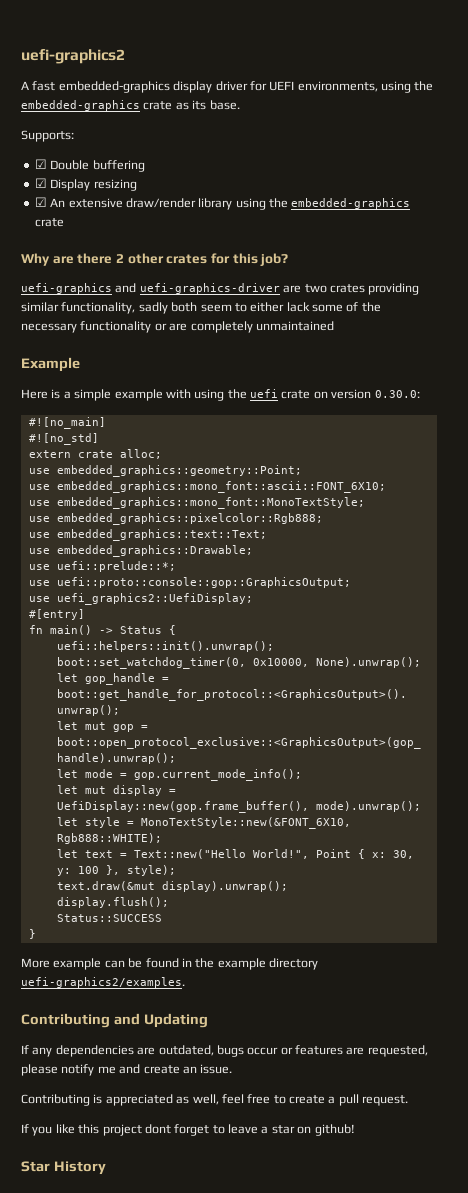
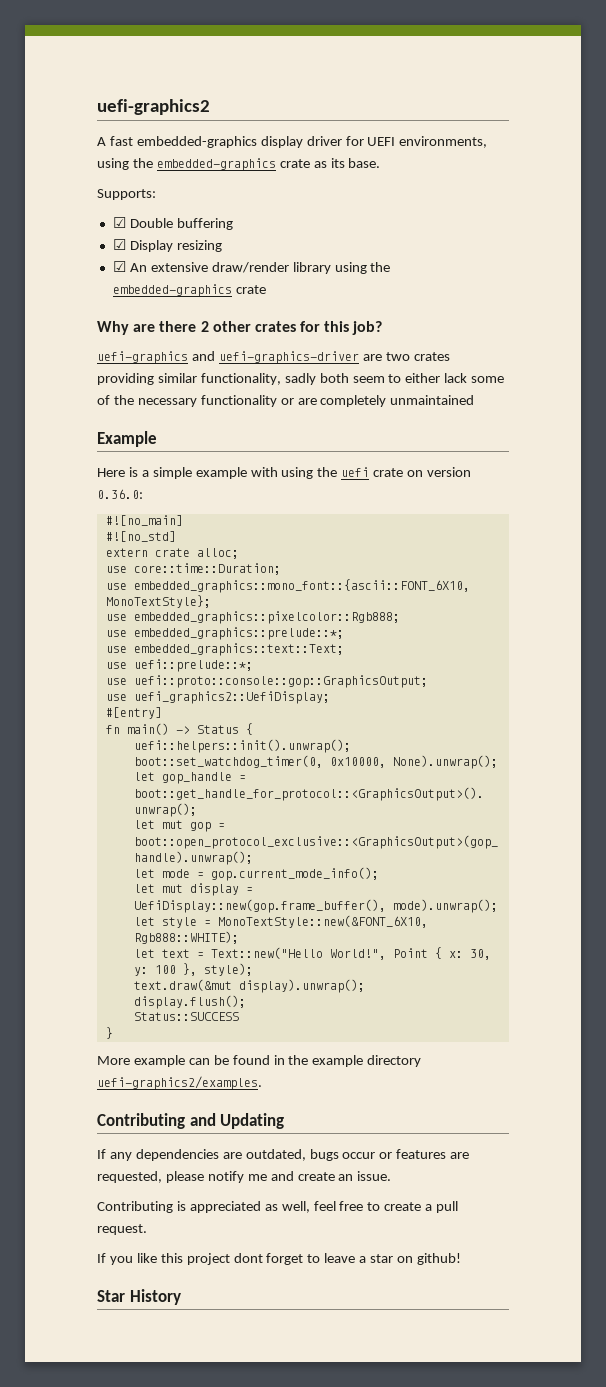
- Here is a simple example with using the uefi crate on version 0.30.0:
+ Here is a simple example with using the uefi crate on version 0.36.0:
- use embedded_graphics::geometry::Point;
- use embedded_graphics::mono_font::ascii::FONT_6X10;
- use embedded_graphics::mono_font::MonoTextStyle;
+ use core::time::Duration;
+ use embedded_graphics::mono_font::{ascii::FONT_6X10, MonoTextStyle};
+ use embedded_graphics::prelude::*;
  use embedded_graphics::text::Text;
- use embedded_graphics::Drawable;

